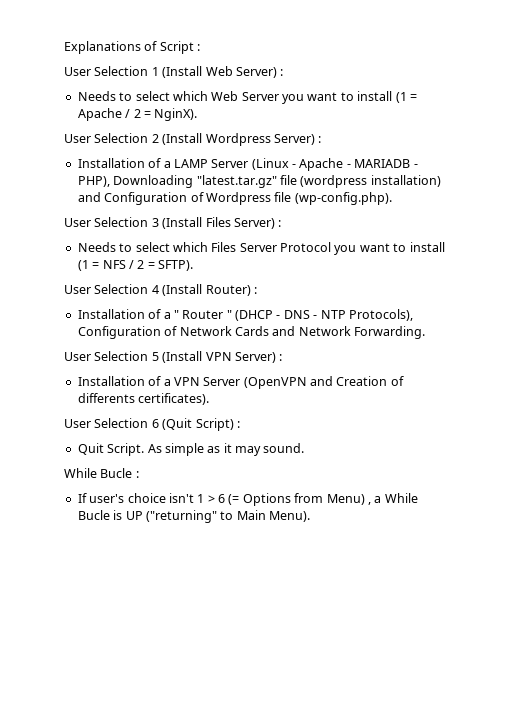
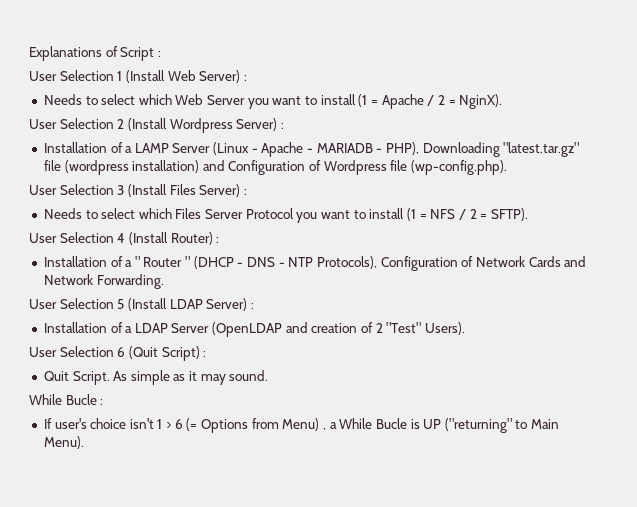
- User Selection 5 (Install VPN Server) :
- Installation of a VPN Server (OpenVPN and Creation of differents certificates).
+ User Selection 5 (Install LDAP Server) :
+ Installation of a LDAP Server (OpenLDAP and creation of 2 "Test" Users).

